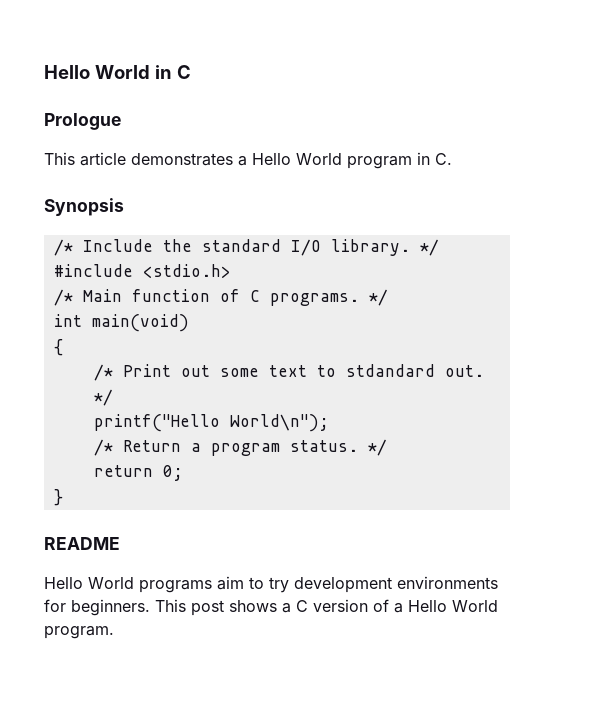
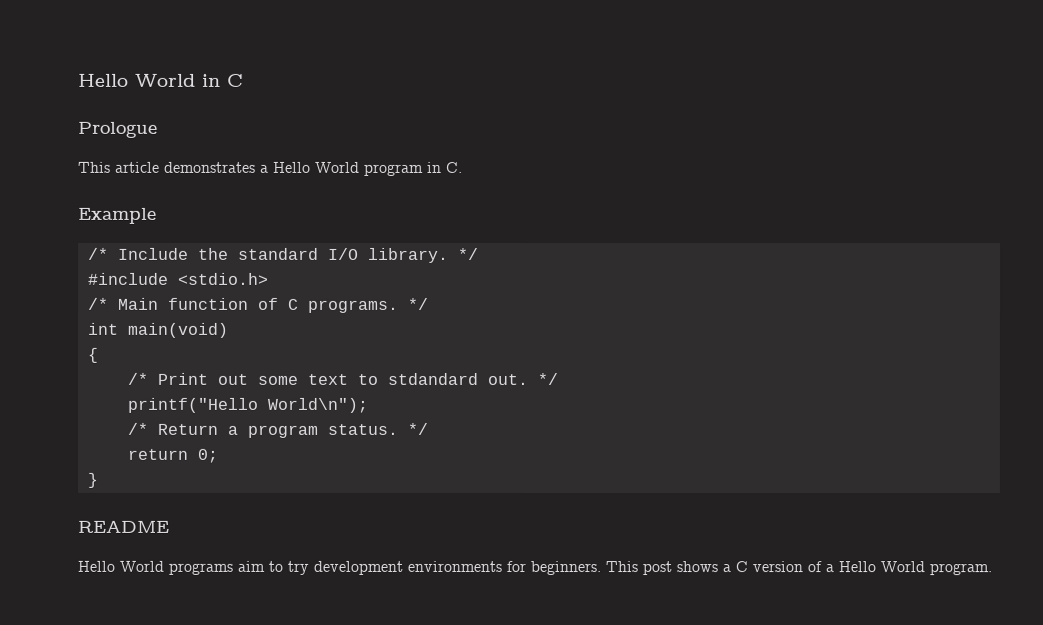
- Synopsis
+ Example

